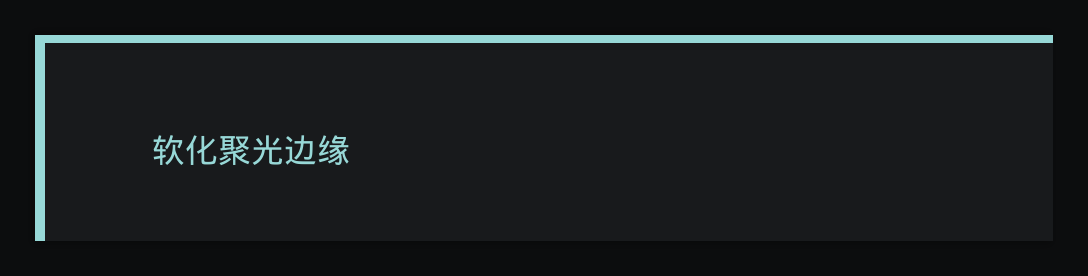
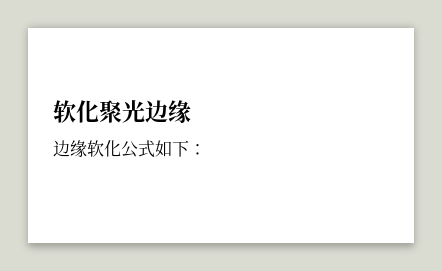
+ 边缘软化公式如下：

